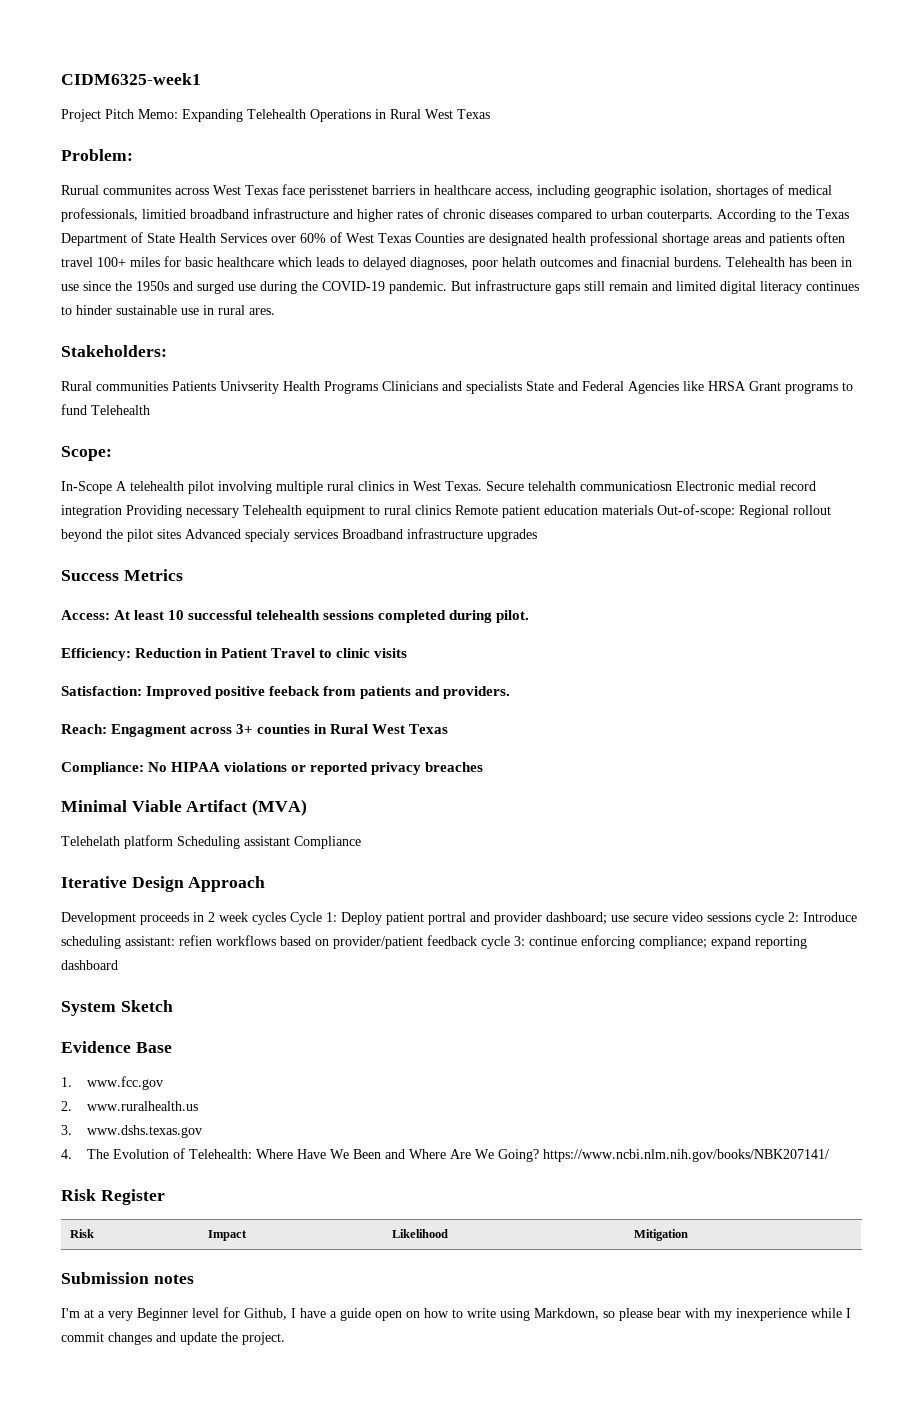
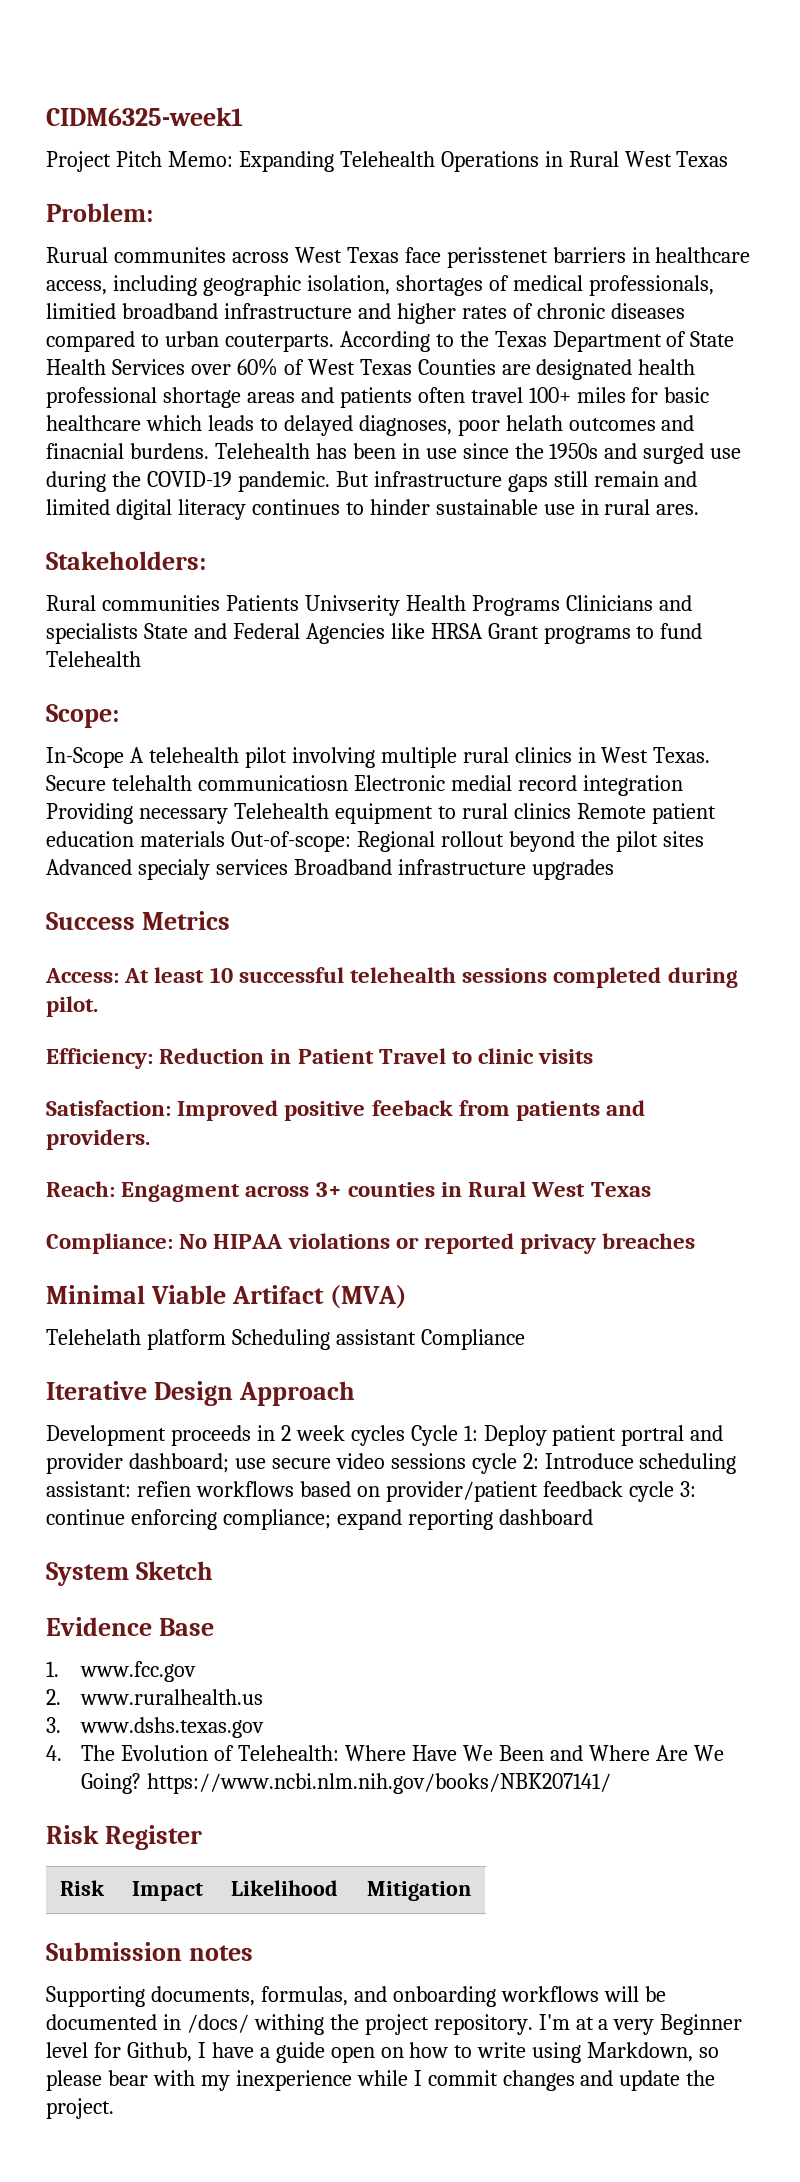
+ Supporting documents, formulas, and onboarding workflows will be documented in /docs/ withing the project repository.

